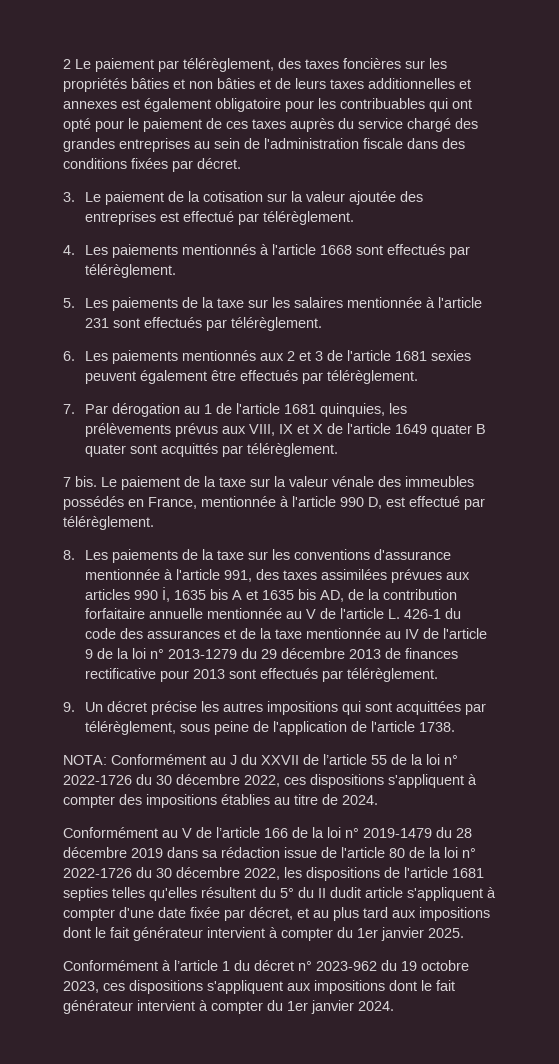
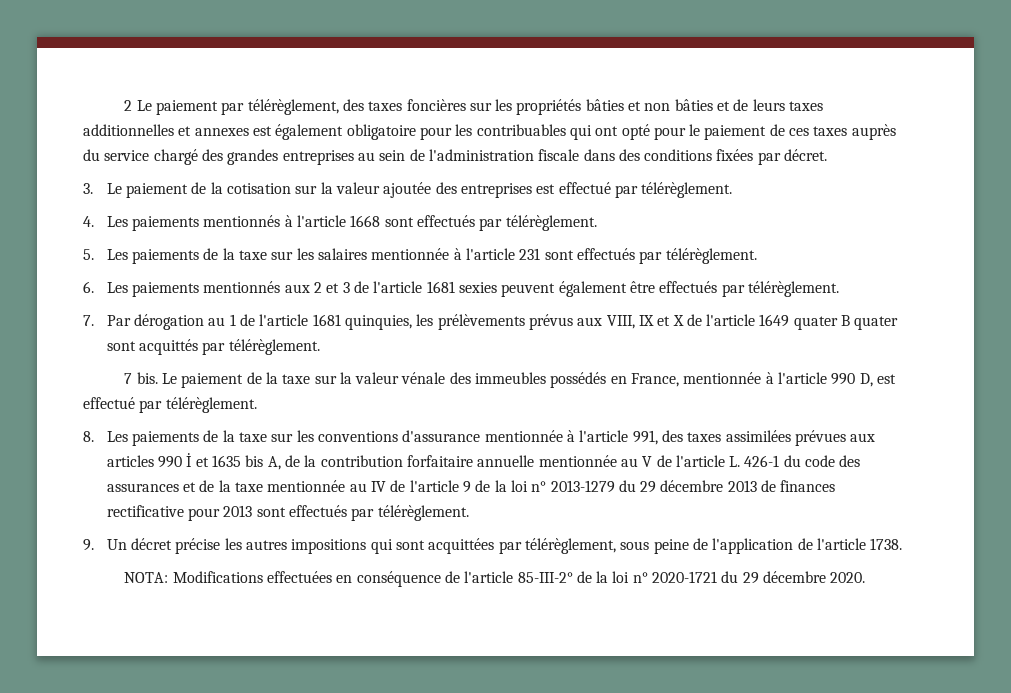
- 8. Les paiements de la taxe sur les conventions d'assurance mentionnée à l'article 991, des taxes assimilées prévues aux articles 990 İ, 1635 bis A et 1635 bis AD, de la contribution forfaitaire annuelle mentionnée au V de l'article L. 426-1 du code des assurances et de la taxe mentionnée au IV de l'article 9 de la loi n° 2013-1279 du 29 décembre 2013 de finances rectificative pour 2013 sont effectués par télérèglement.
+ 8. Les paiements de la taxe sur les conventions d'assurance mentionnée à l'article 991, des taxes assimilées prévues aux articles 990 İ et 1635 bis A, de la contribution forfaitaire annuelle mentionnée au V de l'article L. 426-1 du code des assurances et de la taxe mentionnée au IV de l'article 9 de la loi n° 2013-1279 du 29 décembre 2013 de finances rectificative pour 2013 sont effectués par télérèglement.
- NOTA: Conformément au J du XXVII de l’article 55 de la loi n° 2022-1726 du 30 décembre 2022, ces dispositions s'appliquent à compter des impositions établies au titre de 2024.
- Conformément au V de l’article 166 de la loi n° 2019-1479 du 28 décembre 2019 dans sa rédaction issue de l'article 80 de la loi n° 2022-1726 du 30 décembre 2022, les dispositions de l'article 1681 septies telles qu'elles résultent du 5° du II dudit article s'appliquent à compter d'une date fixée par décret, et au plus tard aux impositions dont le fait générateur intervient à compter du 1er janvier 2025.
- Conformément à l’article 1 du décret n° 2023-962 du 19 octobre 2023, ces dispositions s'appliquent aux impositions dont le fait générateur intervient à compter du 1er janvier 2024.
+ NOTA: Modifications effectuées en conséquence de l'article 85-III-2° de la loi n° 2020-1721 du 29 décembre 2020.

